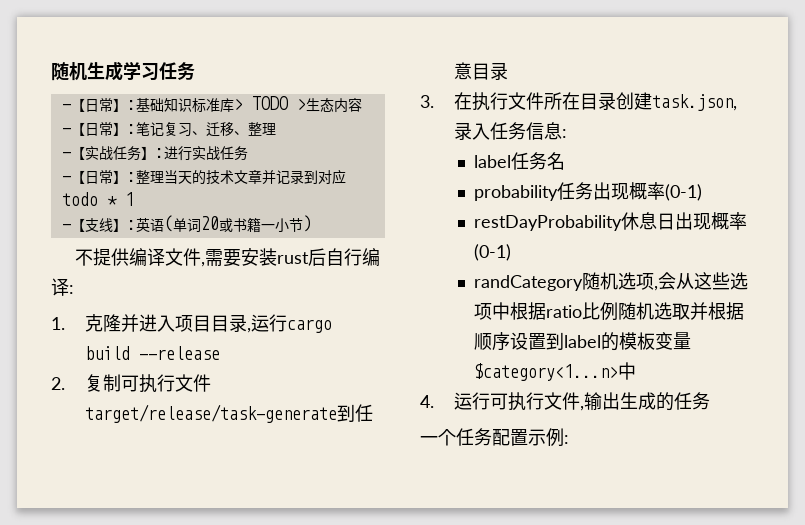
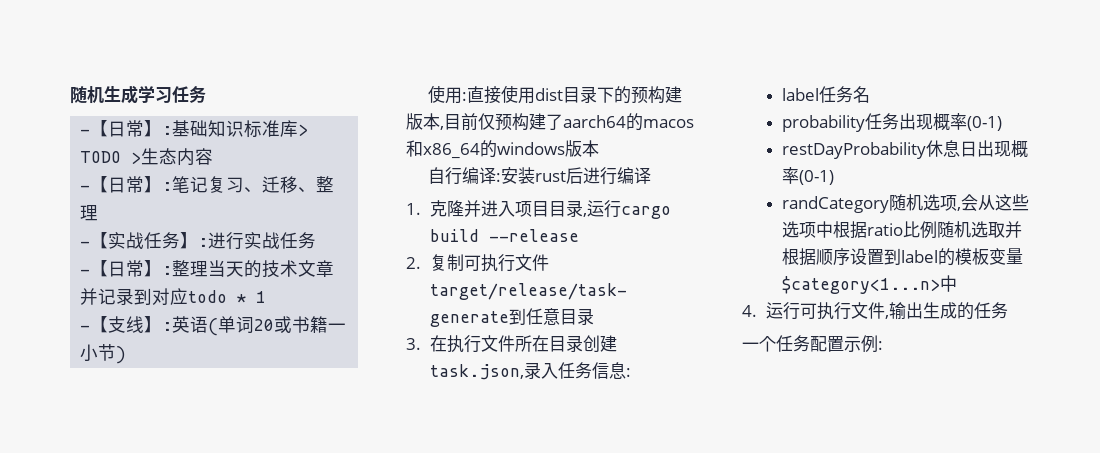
- 不提供编译文件,需要安装rust后自行编译:
+ 使用:直接使用dist目录下的预构建版本,目前仅预构建了aarch64的macos和x86_64的windows版本
+ 自行编译:安装rust后进行编译

